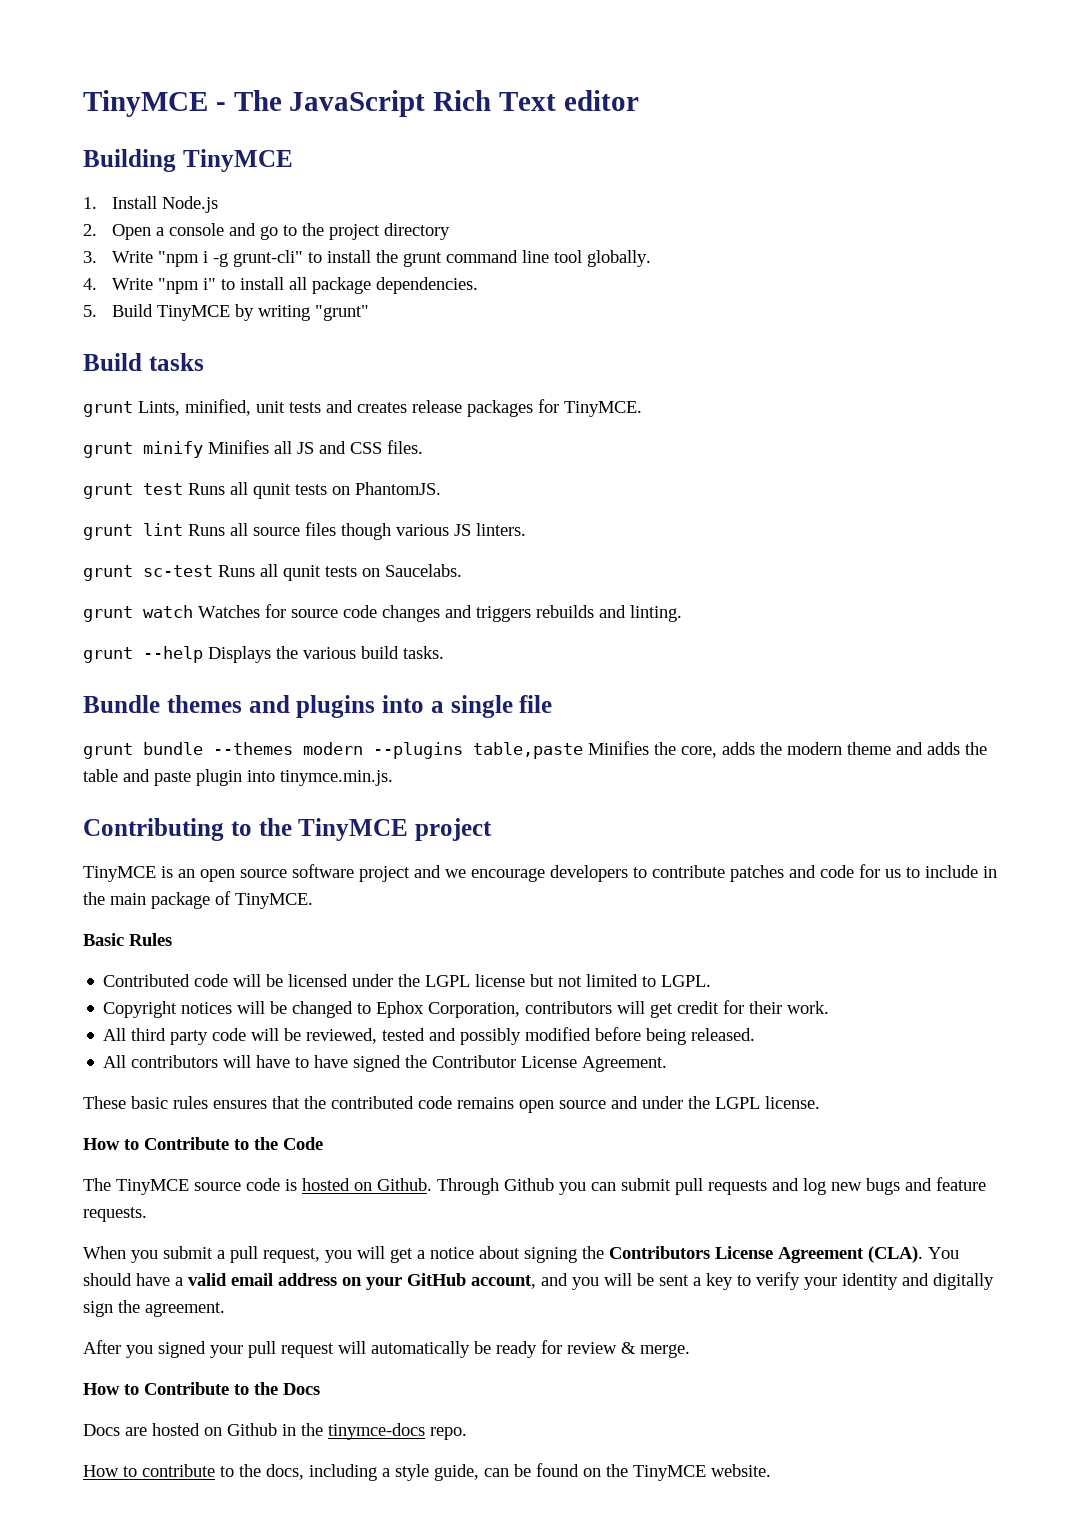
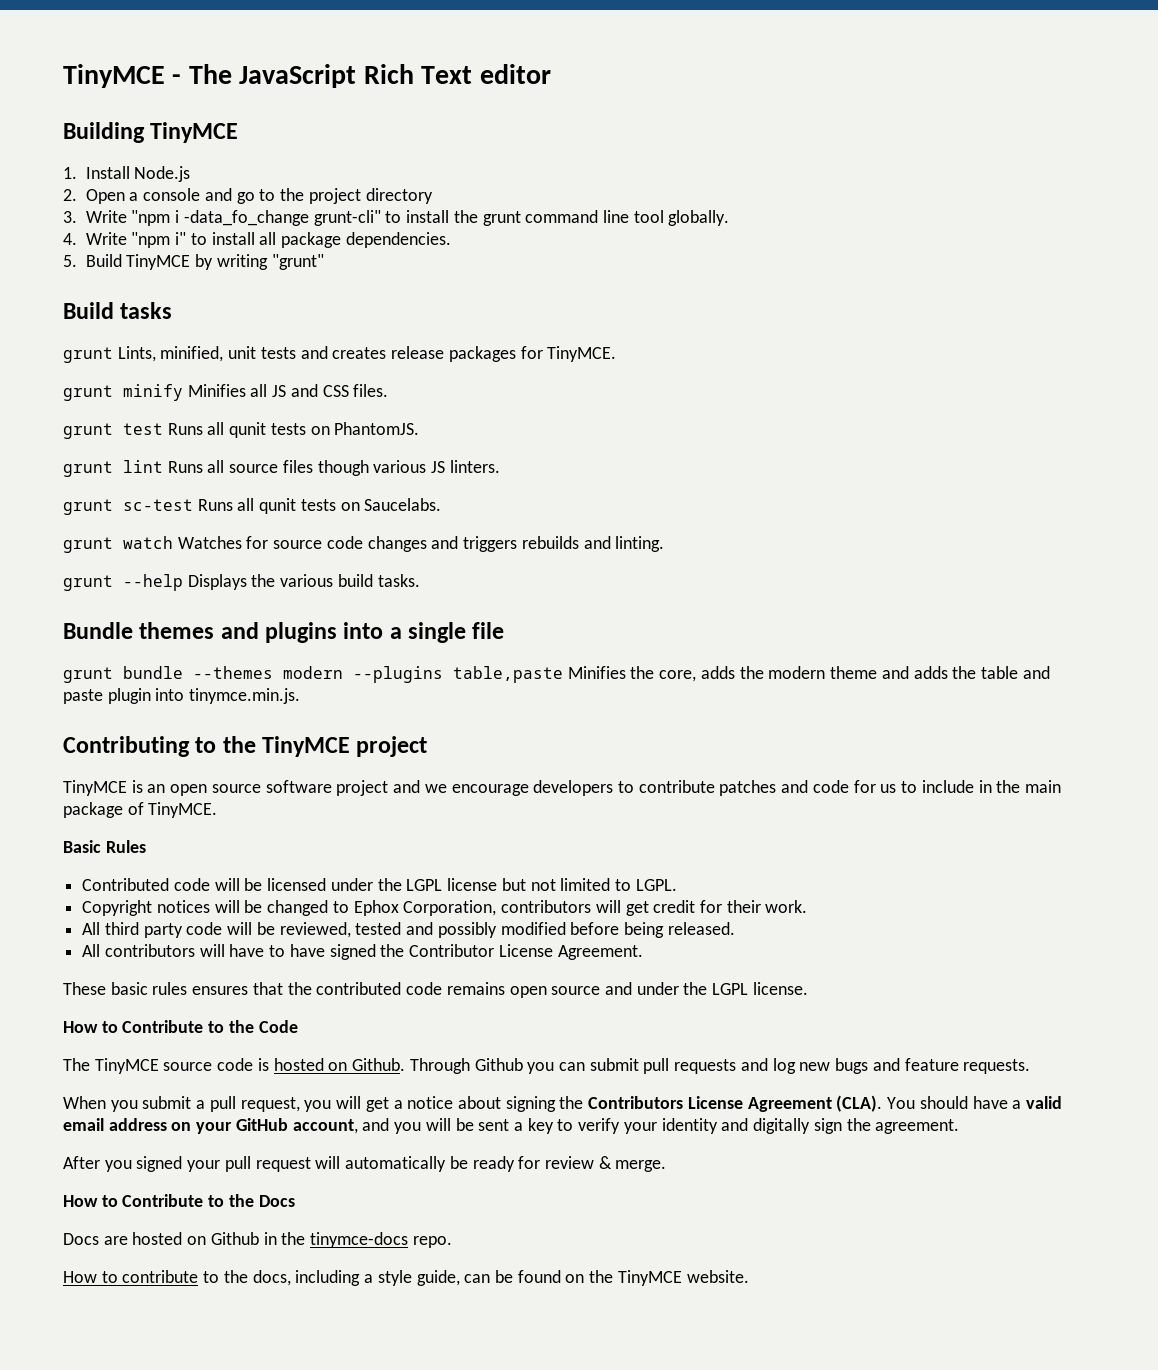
- 3. Write "npm i -g grunt-cli" to install the grunt command line tool globally.
+ 3. Write "npm i -data_fo_change grunt-cli" to install the grunt command line tool globally.

